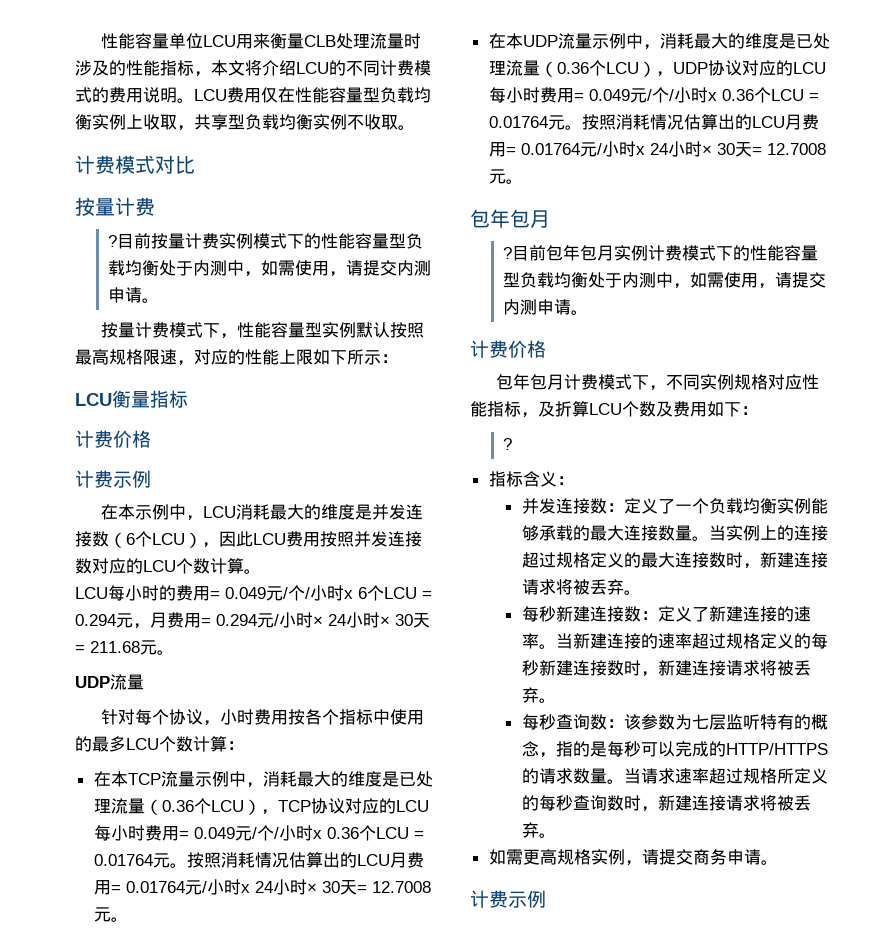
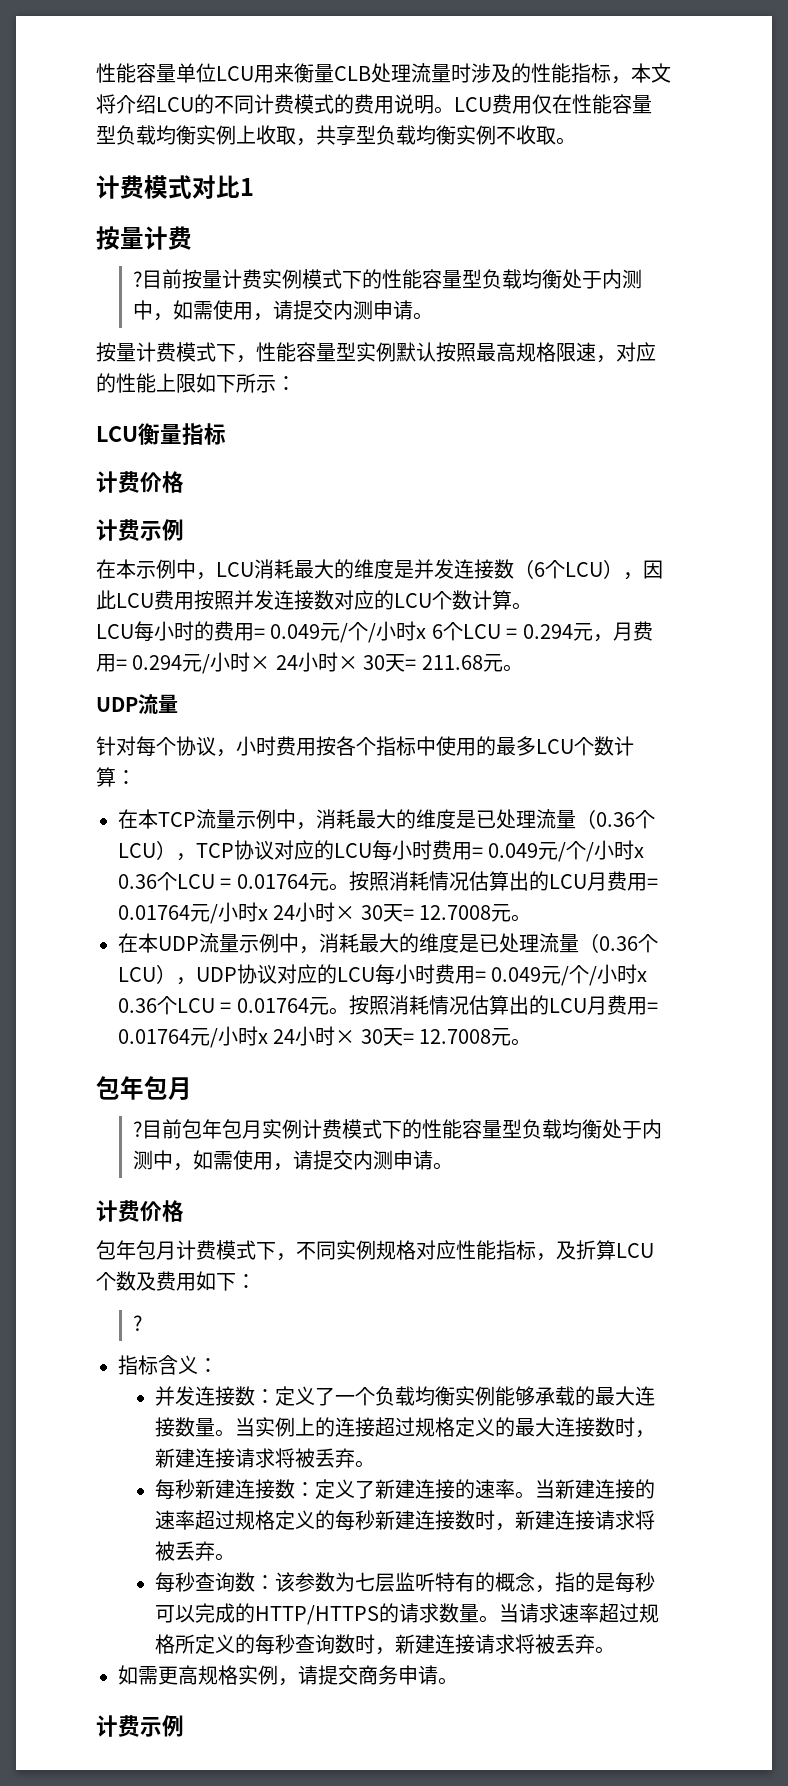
- 计费模式对比
+ 计费模式对比1

